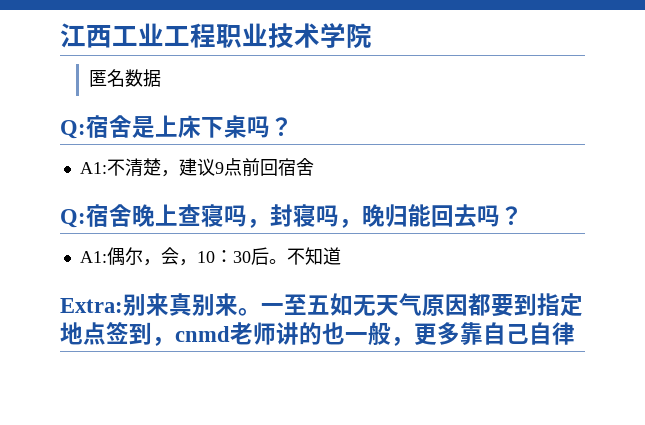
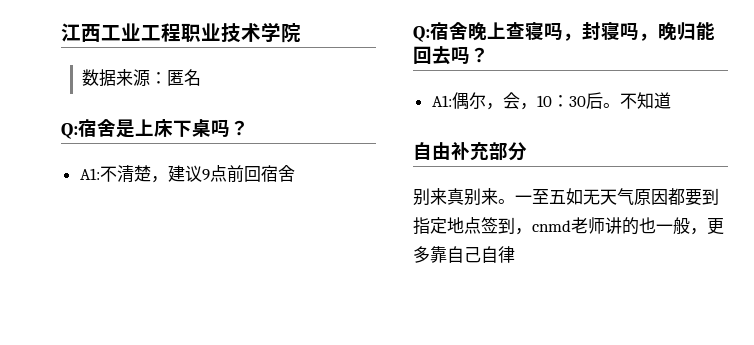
- 匿名数据
+ 数据来源：匿名
- Extra:别来真别来。
+ 自由补充部分
+ 别来真别来。

